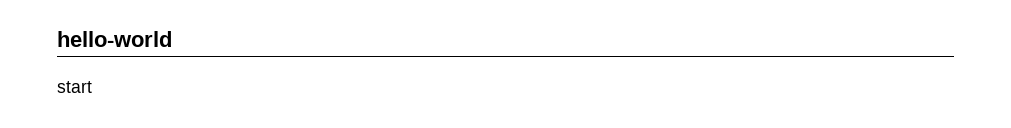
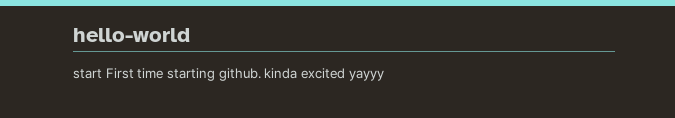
- start
+ start First time starting github. kinda excited yayyy

